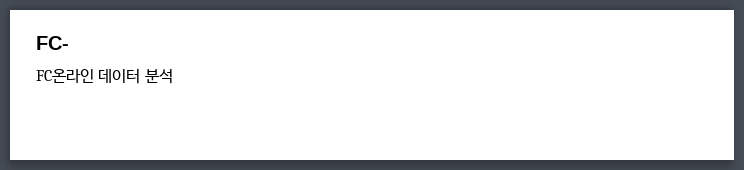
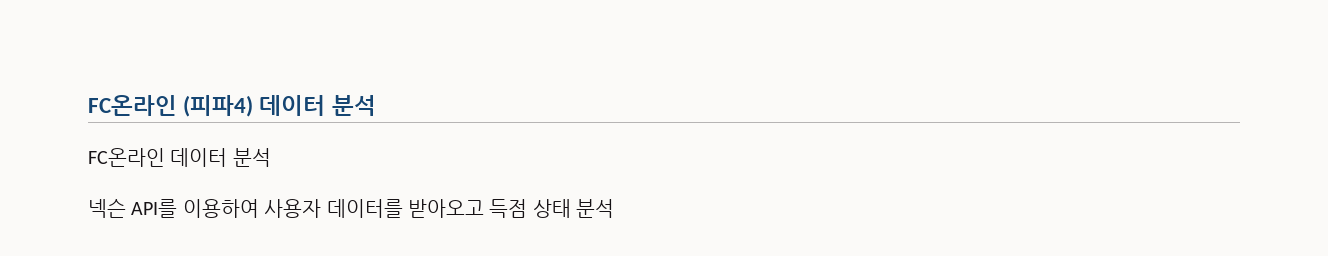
- FC-
+ FC온라인 (피파4) 데이터 분석
+ 넥슨 API를 이용하여 사용자 데이터를 받아오고 득점 상태 분석

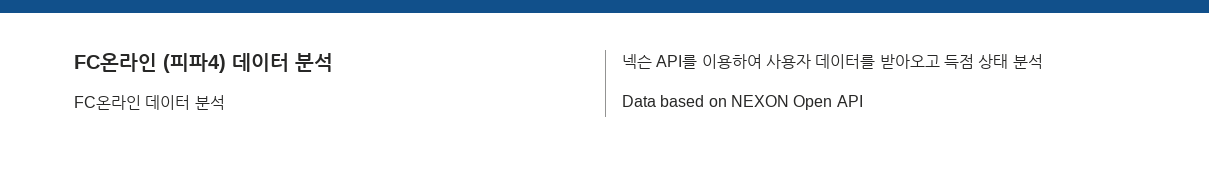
+ Data based on NEXON Open API

